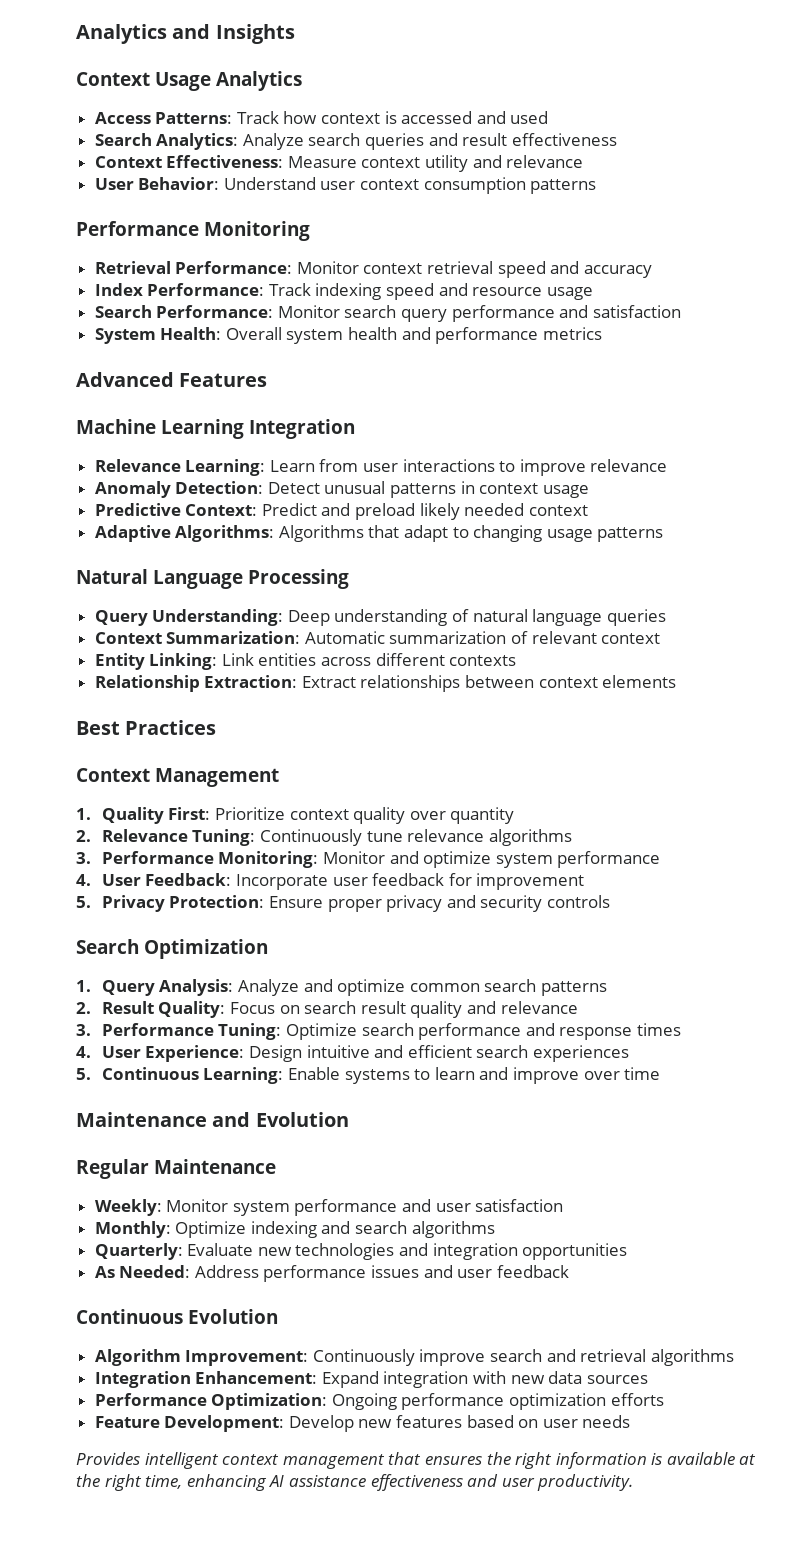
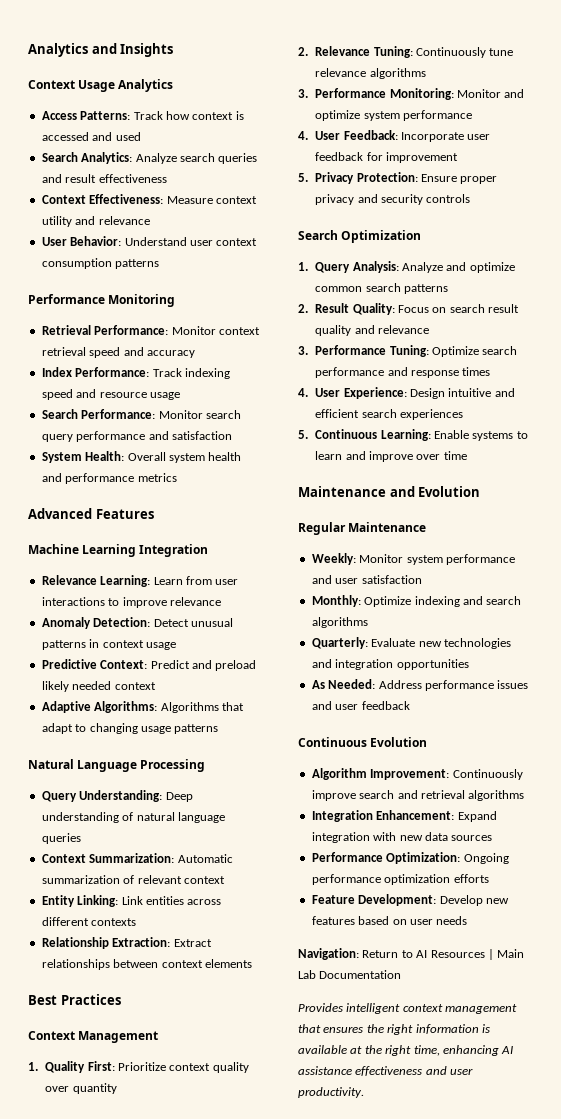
+ Navigation: Return to AI Resources | Main Lab Documentation

